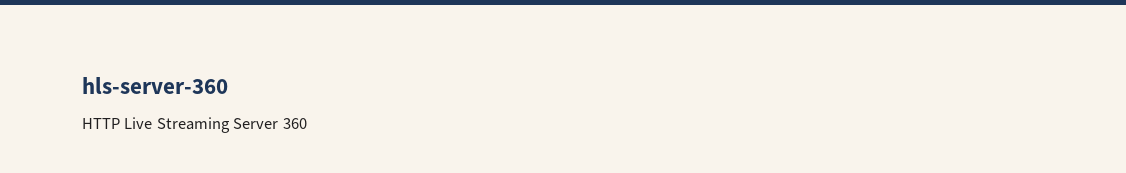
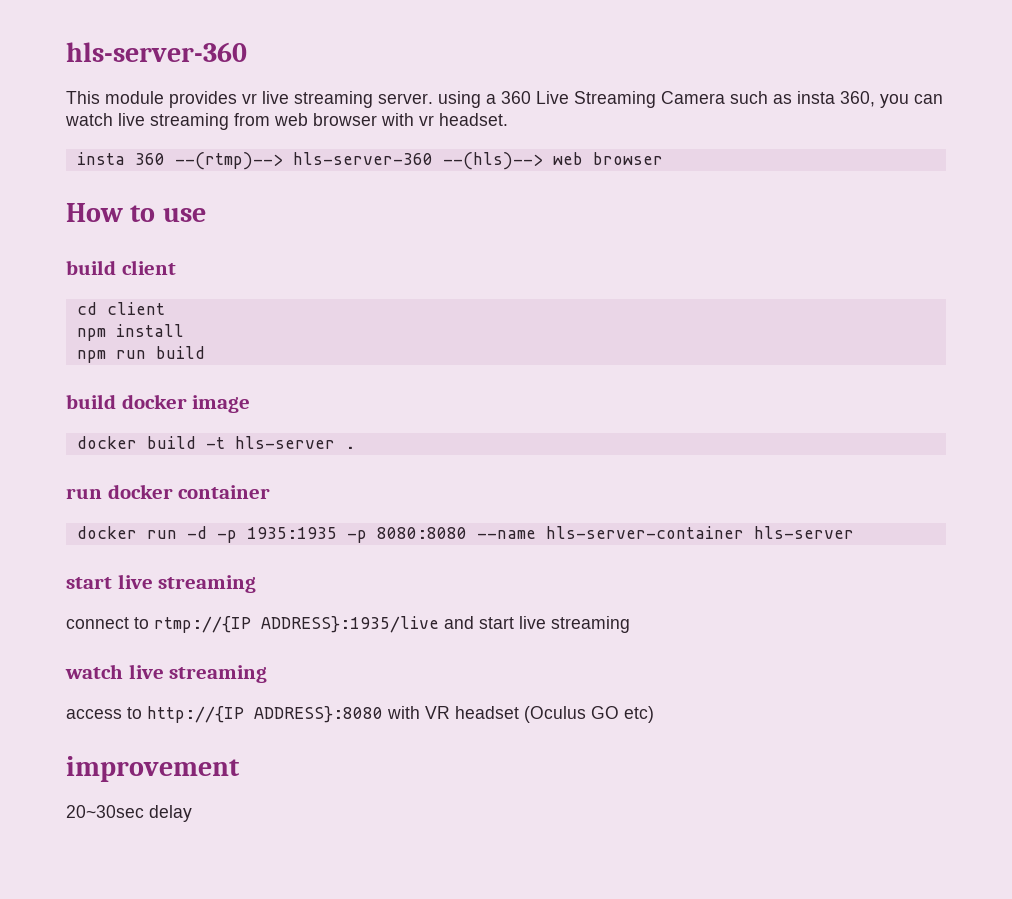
- HTTP Live Streaming Server 360
+ This module provides vr live streaming server. using a 360 Live Streaming Camera such as insta 360, you can watch live streaming from web browser with vr headset.
+ insta 360 --(rtmp)--> hls-server-360 --(hls)--> web browser
+ How to use
+ build client
+ cd client
+ npm install
+ npm run build
+ build docker image
+ docker build -t hls-server .
+ run docker container
+ docker run -d -p 1935:1935 -p 8080:8080 --name hls-server-container hls-server
+ start live streaming
+ connect to rtmp://{IP ADDRESS}:1935/live and start live streaming
+ watch live streaming
+ access to http://{IP ADDRESS}:8080 with VR headset (Oculus GO etc)
+ improvement
+ 20~30sec delay

